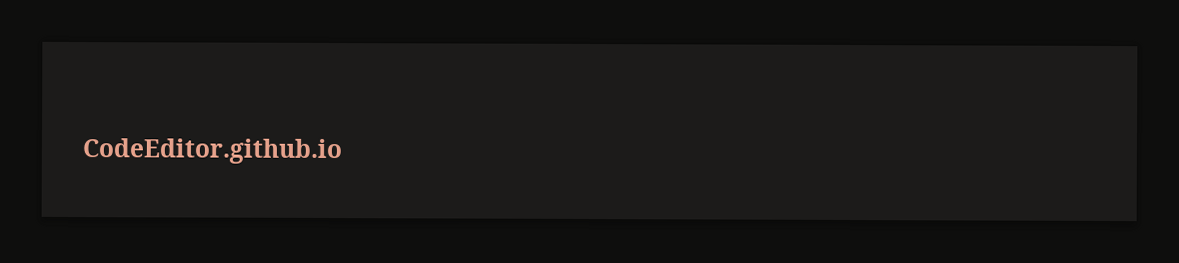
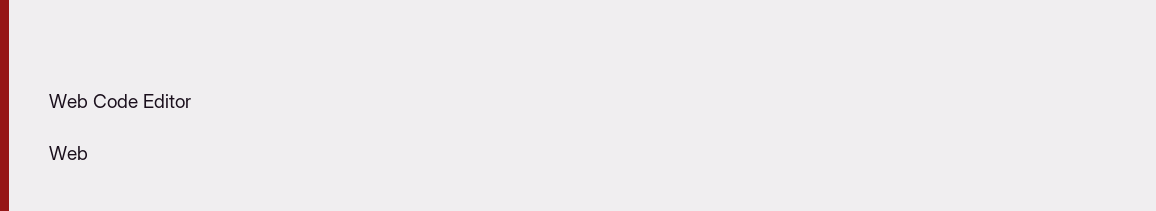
- CodeEditor.github.io
+ Web Code Editor
+ Web

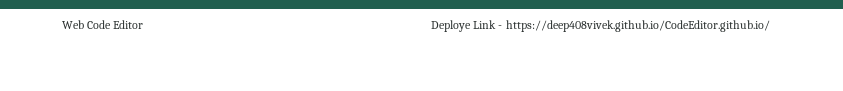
  Web Code Editor
- Web
+ Deploye Link - https://deep408vivek.github.io/CodeEditor.github.io/

